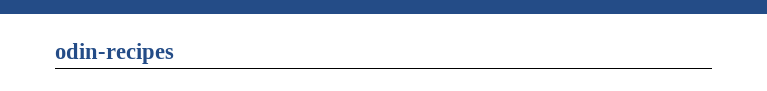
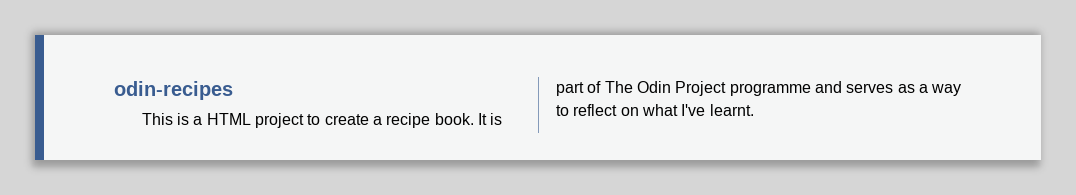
+ This is a HTML project to create a recipe book. It is part of The Odin Project programme and serves as a way to reflect on what I've learnt.

